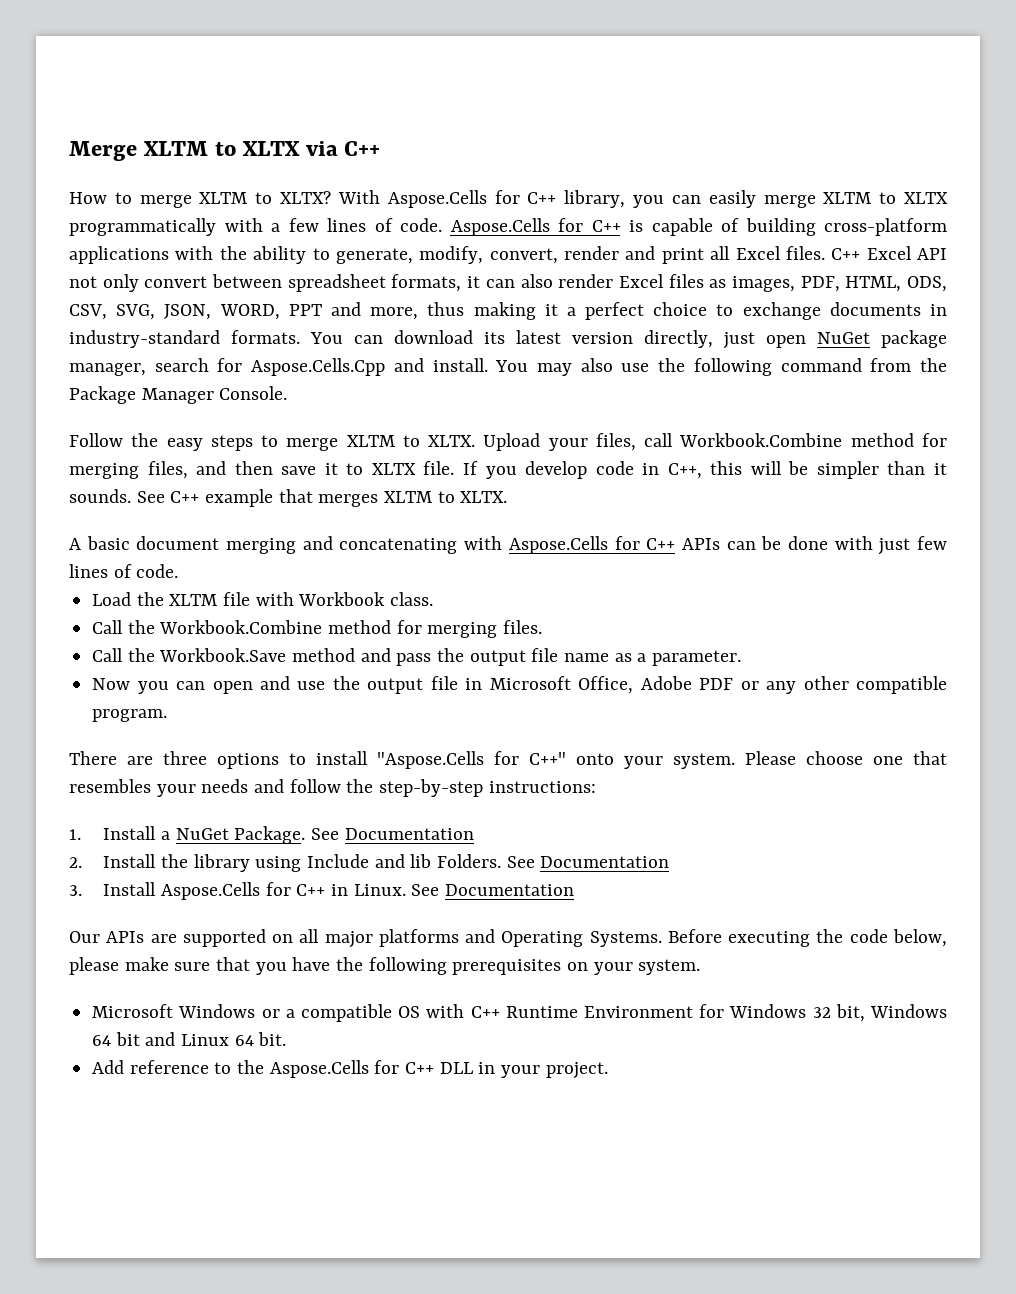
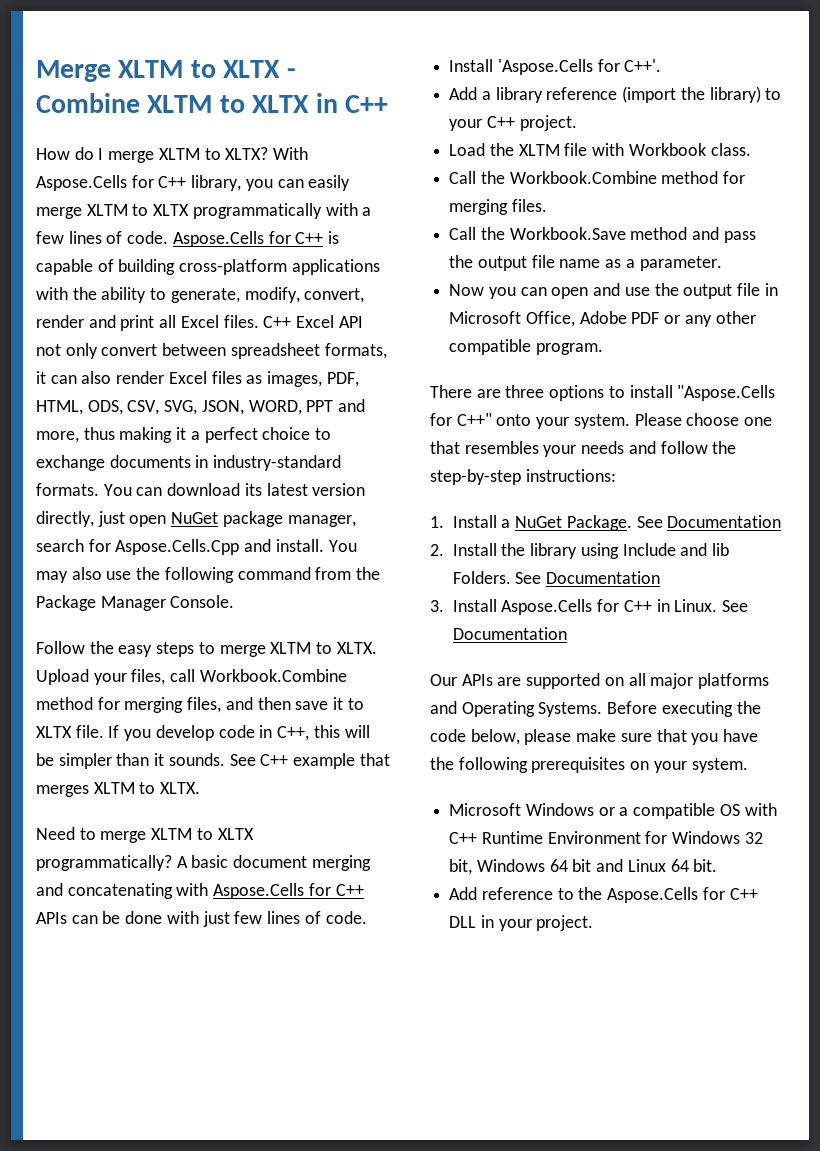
- Merge XLTM to XLTX via C++
+ Merge XLTM to XLTX - Combine XLTM to XLTX in C++
- How to merge XLTM to XLTX?
+ How do I merge XLTM to XLTX?
+ Need to merge XLTM to XLTX programmatically?
+ Install 'Aspose.Cells for C++'.
+ Add a library reference (import the library) to your C++ project.

